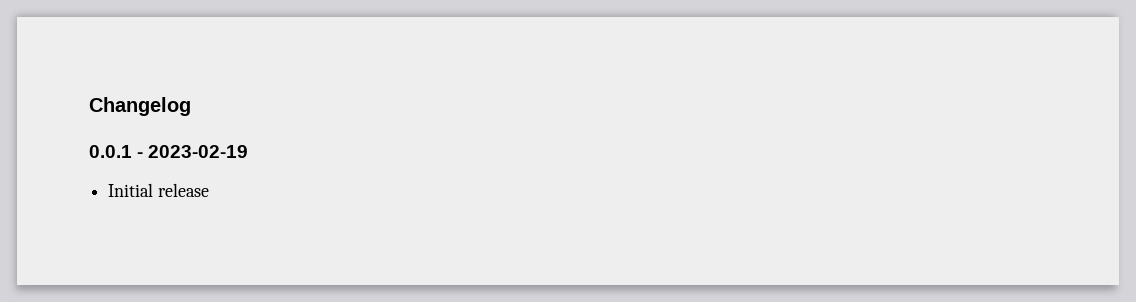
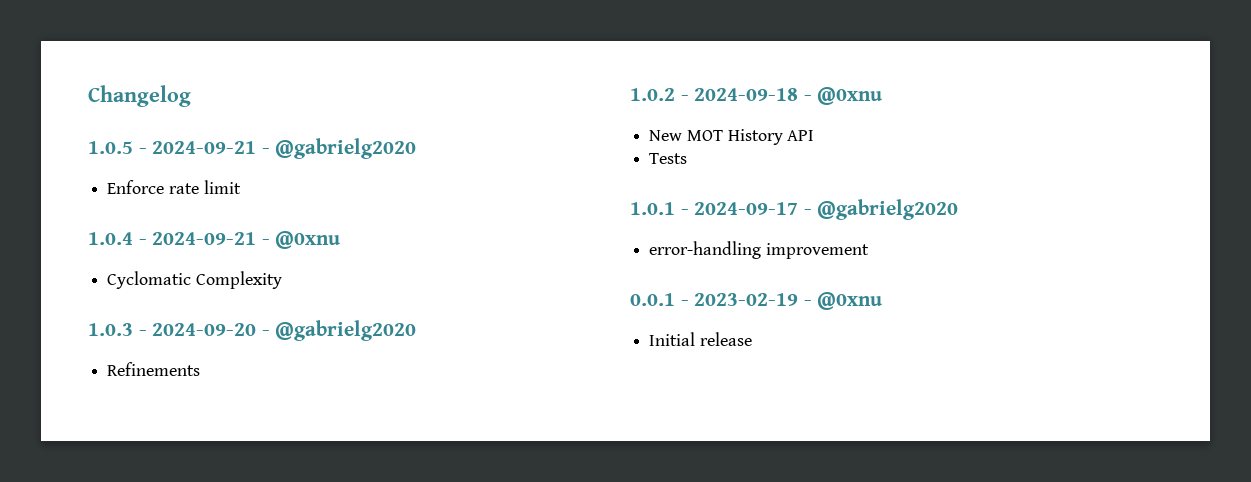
+ 1.0.5 - 2024-09-21 - @gabrielg2020
+ Enforce rate limit
+ 1.0.4 - 2024-09-21 - @0xnu
+ Cyclomatic Complexity
+ 1.0.3 - 2024-09-20 - @gabrielg2020
+ Refinements
+ 1.0.2 - 2024-09-18 - @0xnu
+ New MOT History API
+ Tests
+ 1.0.1 - 2024-09-17 - @gabrielg2020
+ error-handling improvement
- 0.0.1 - 2023-02-19
+ 0.0.1 - 2023-02-19 - @0xnu

